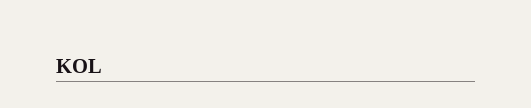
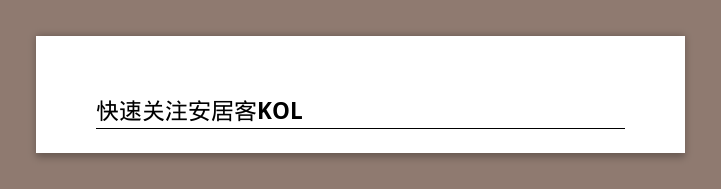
- KOL
+ 快速关注安居客KOL

